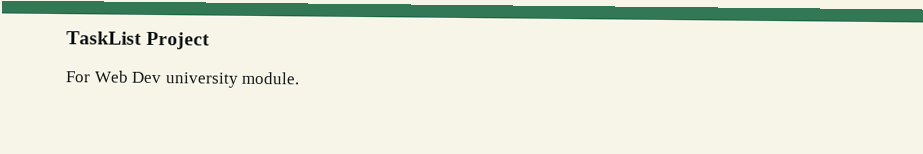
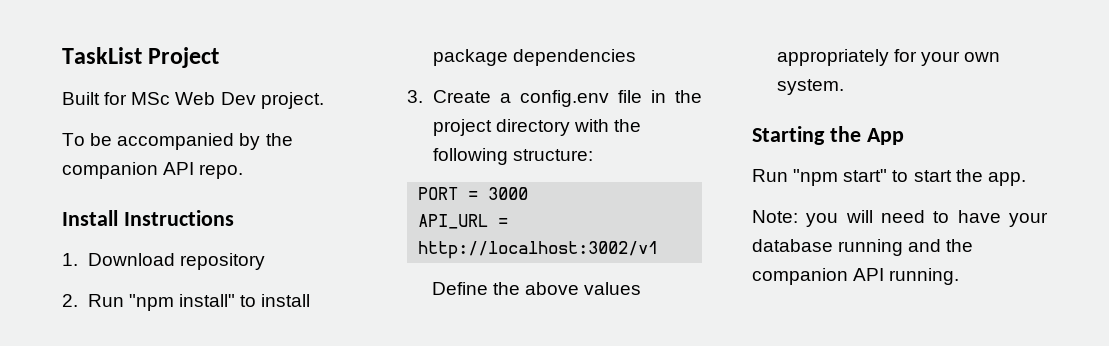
- For Web Dev university module.
+ Built for MSc Web Dev project.
+ To be accompanied by the companion API repo.
+ Install Instructions
+ 1. Download repository
+ 2. Run "npm install" to install package dependencies
+ 3. Create a config.env file in the project directory with the following structure:
+ PORT = 3000
+ API_URL = http://localhost:3002/v1
+ Define the above values appropriately for your own system.
+ Starting the App
+ Run "npm start" to start the app.
+ Note: you will need to have your database running and the companion API running.

